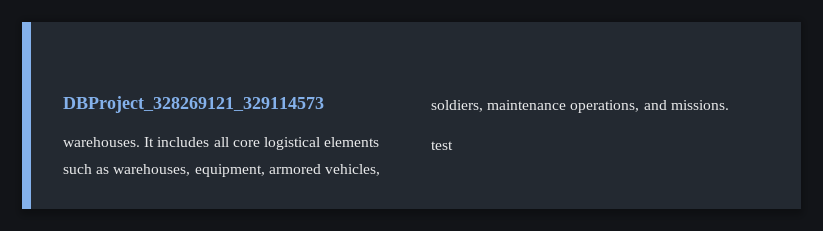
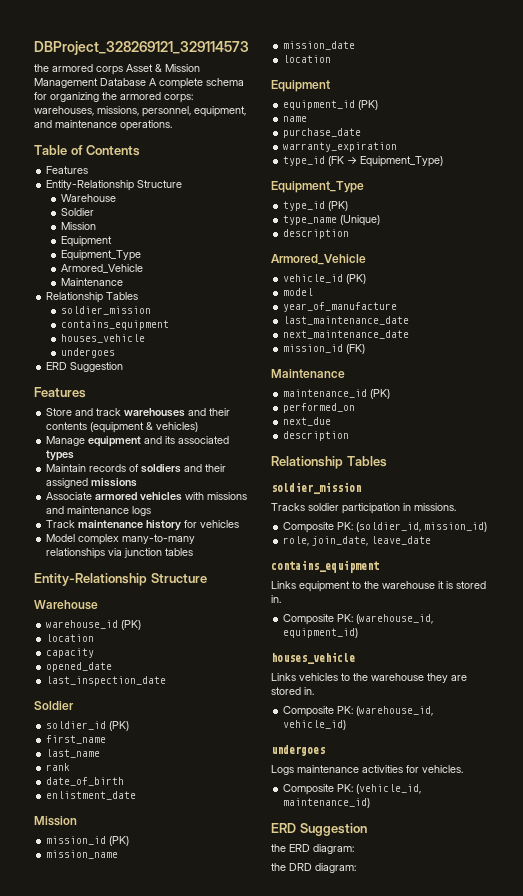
- warehouses. It includes all core logistical elements such as warehouses, equipment, armored vehicles, soldiers, maintenance operations, and missions.
- test
+ the armored corps Asset & Mission Management Database A complete schema for organizing the armored corps: warehouses, missions, personnel, equipment, and maintenance operations.
+ Table of Contents
+ Features
+ Entity-Relationship Structure
+ Warehouse
+ Soldier
+ Mission
+ Equipment
+ Equipment_Type
+ Armored_Vehicle
+ Maintenance
+ Relationship Tables
+ soldier_mission
+ contains_equipment
+ houses_vehicle
+ undergoes
+ ERD Suggestion
+ Features
+ Store and track warehouses and their contents (equipment & vehicles)
+ Manage equipment and its associated types
+ Maintain records of soldiers and their assigned missions
+ Associate armored vehicles with missions and maintenance logs
+ Track maintenance history for vehicles
+ Model complex many-to-many relationships via junction tables
+ Entity-Relationship Structure
+ Warehouse
+ warehouse_id (PK)
+ location
+ capacity
+ opened_date
+ last_inspection_date
+ Soldier
+ soldier_id (PK)
+ first_name
+ last_name
+ rank
+ date_of_birth
+ enlistment_date
+ Mission
+ mission_id (PK)
+ mission_name
+ mission_date
+ location
+ Equipment
+ equipment_id (PK)
+ name
+ purchase_date
+ warranty_expiration
+ type_id (FK → Equipment_Type)
+ Equipment_Type
+ type_id (PK)
+ type_name (Unique)
+ description
+ Armored_Vehicle
+ vehicle_id (PK)
+ model
+ year_of_manufacture
+ last_maintenance_date
+ next_maintenance_date
+ mission_id (FK)
+ Maintenance
+ maintenance_id (PK)
+ performed_on
+ next_due
+ description
+ Relationship Tables
+ soldier_mission
+ Tracks soldier participation in missions.
+ Composite PK: (soldier_id, mission_id)
+ role, join_date, leave_date
+ contains_equipment
+ Links equipment to the warehouse it is stored in.
+ Composite PK: (warehouse_id, equipment_id)
+ houses_vehicle
+ Links vehicles to the warehouse they are stored in.
+ Composite PK: (warehouse_id, vehicle_id)
+ undergoes
+ Logs maintenance activities for vehicles.
+ Composite PK: (vehicle_id, maintenance_id)
+ ERD Suggestion
+ the ERD diagram:
+ the DRD diagram:

